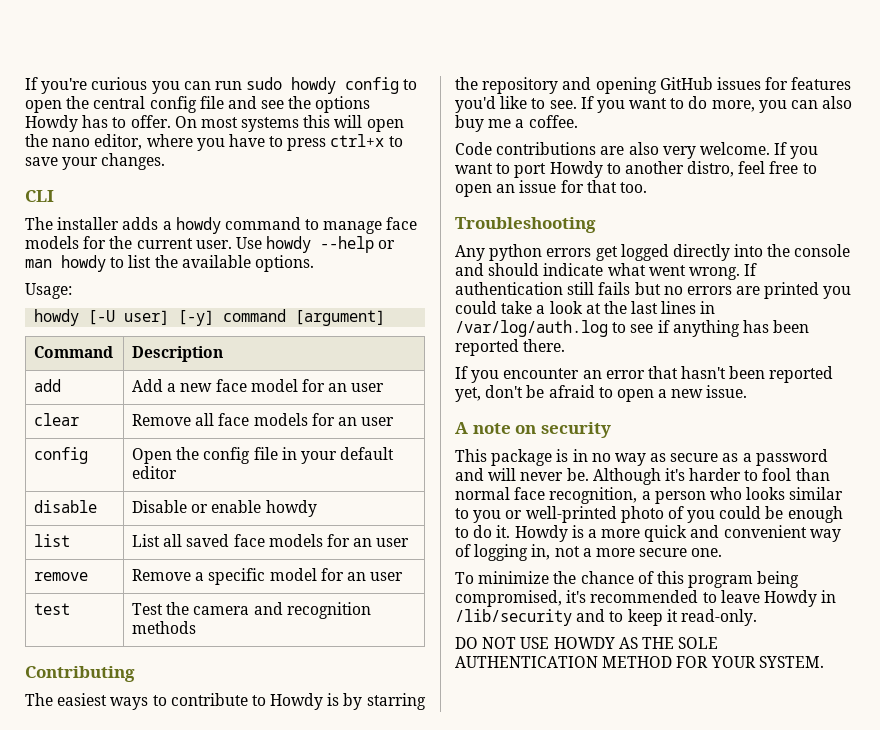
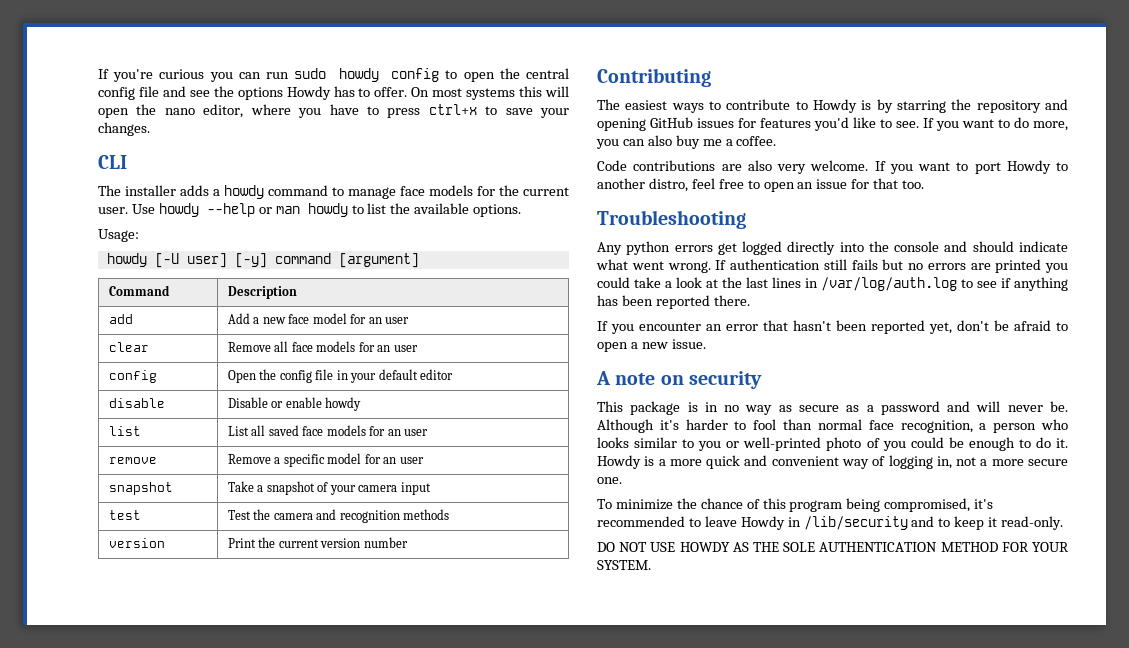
+ snapshot | Take a snapshot of your camera input
+ version | Print the current version number

